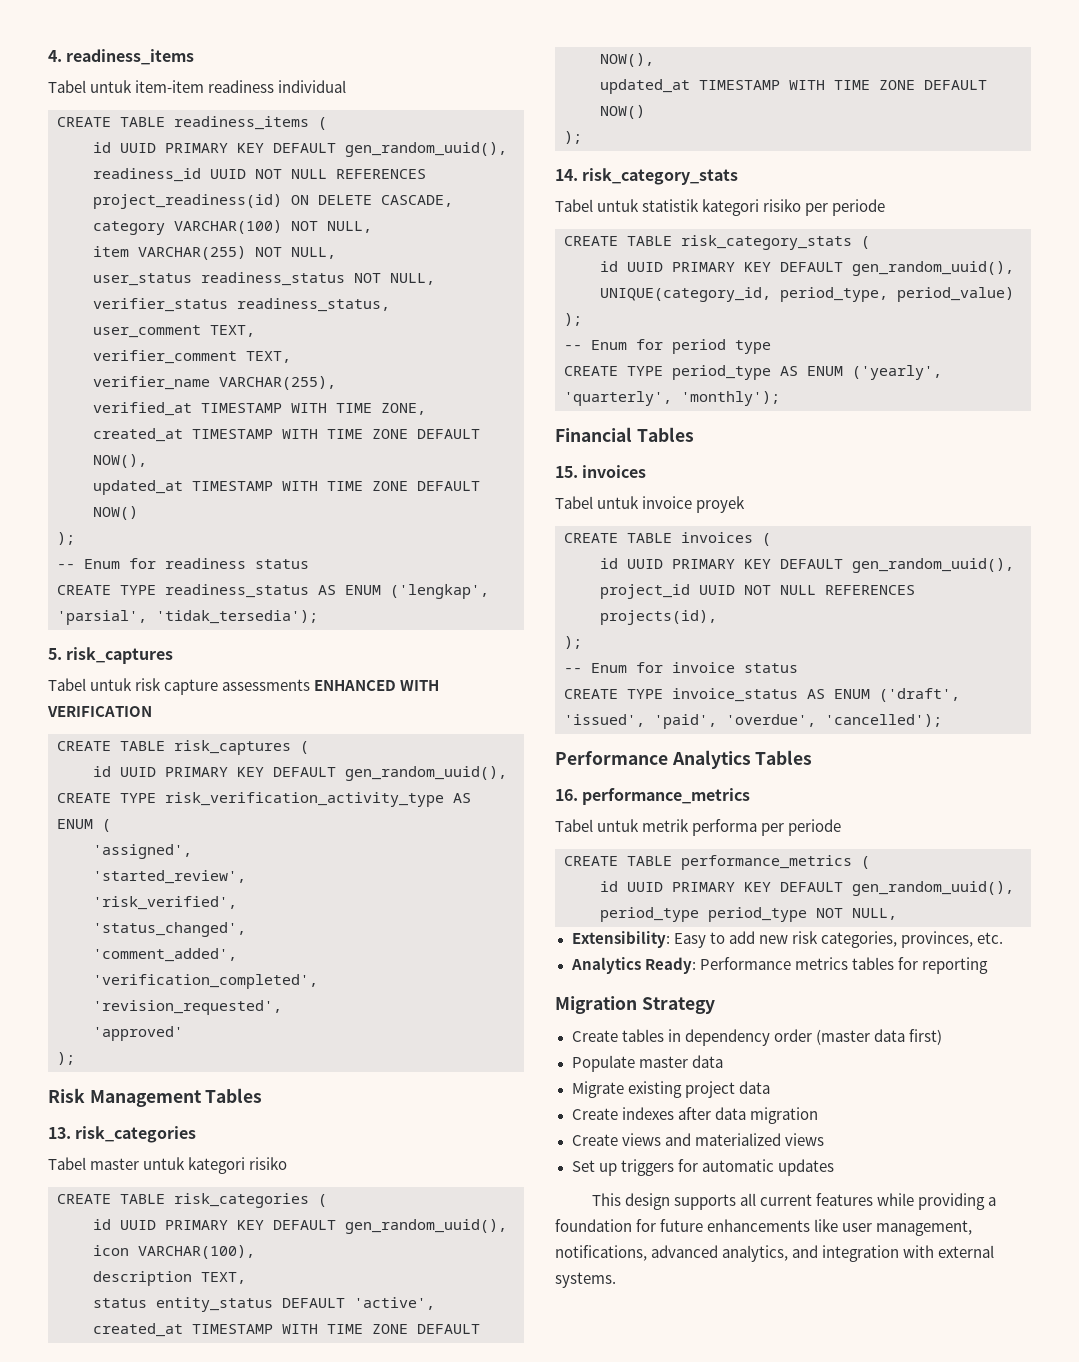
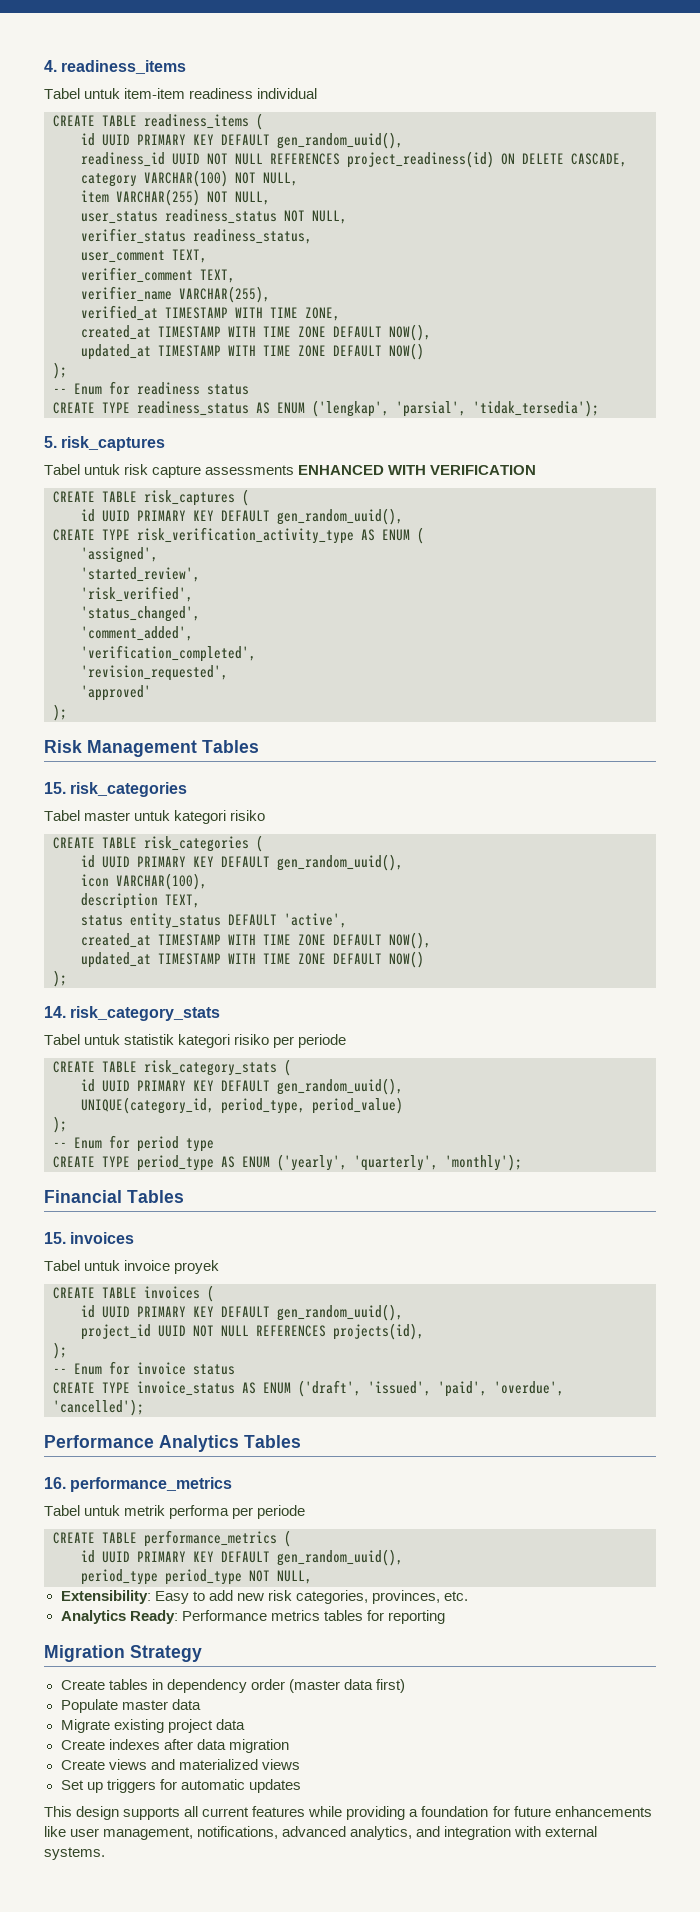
- 13. risk_categories
+ 15. risk_categories

